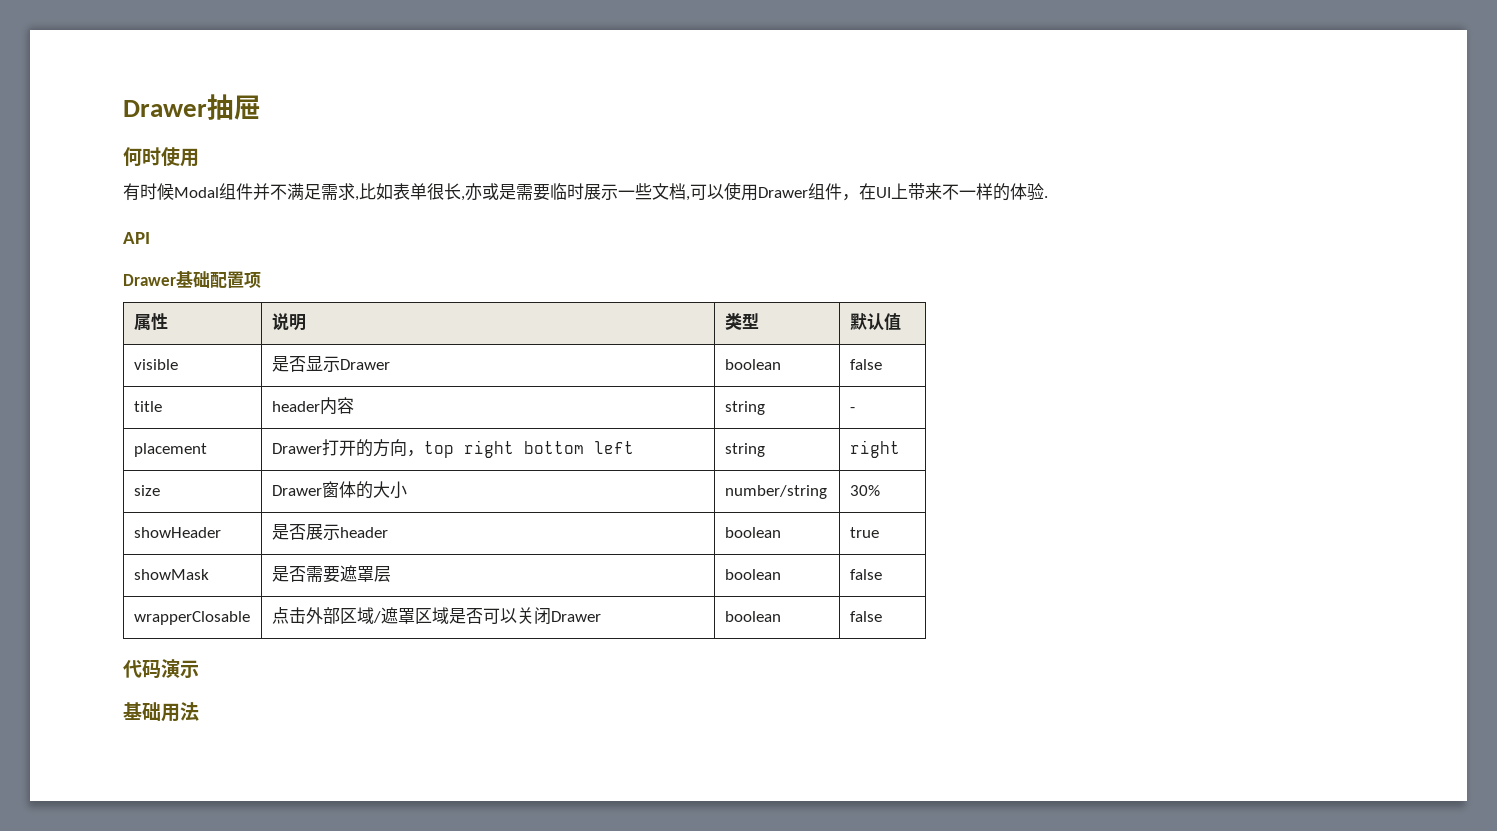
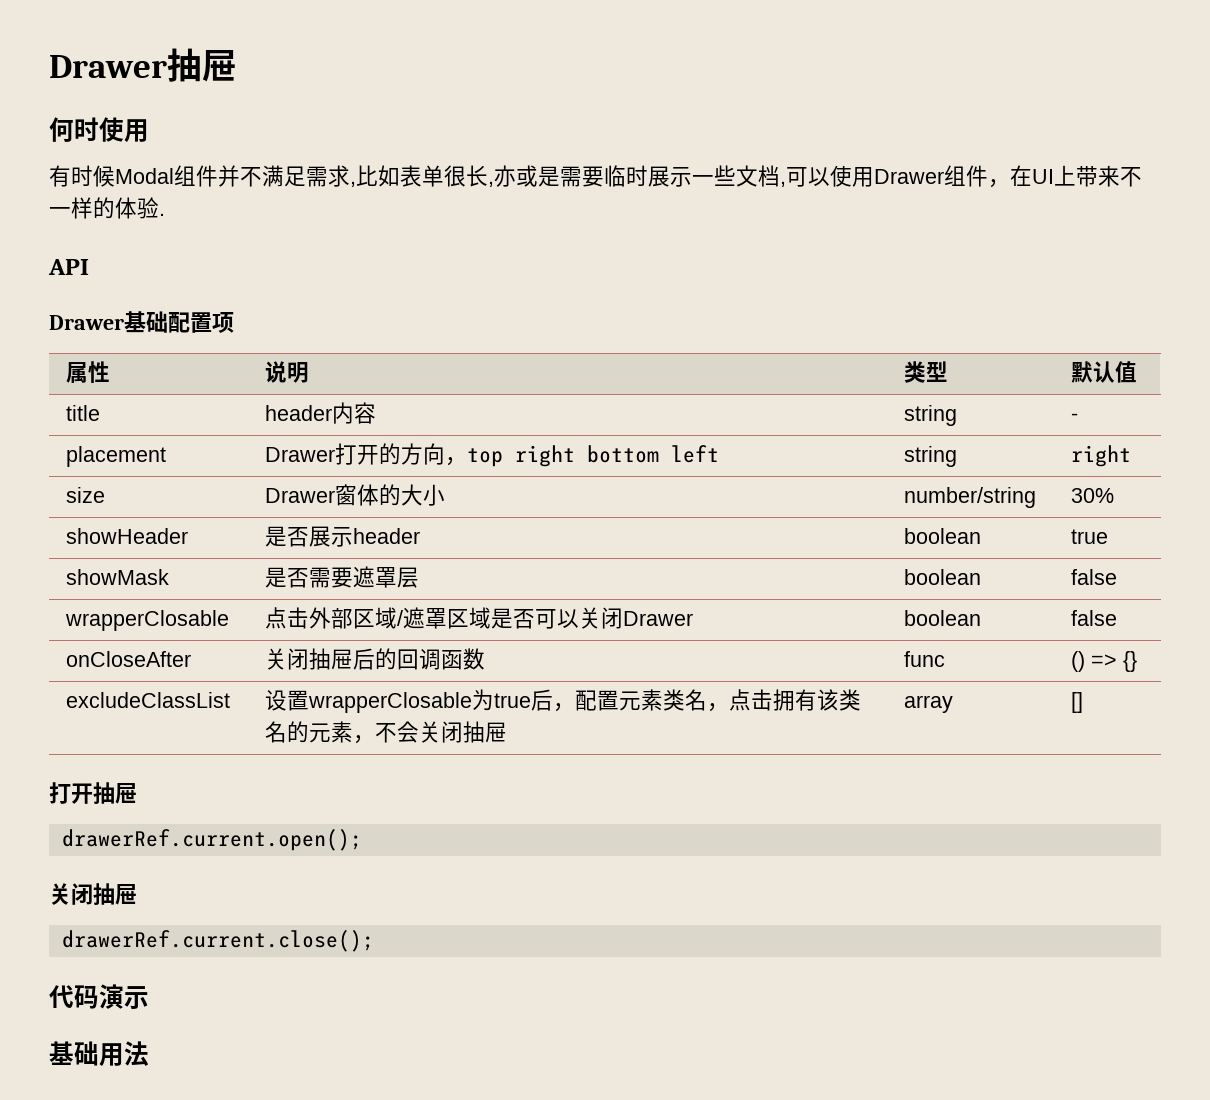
- visible | 是否显示Drawer | boolean | false
+ onCloseAfter | 关闭抽屉后的回调函数 | func | () => {}
+ excludeClassList | 设置wrapperClosable为true后，配置元素类名，点击拥有该类名的元素，不会关闭抽屉 | array | []
+ 打开抽屉
+ drawerRef.current.open();
+ 关闭抽屉
+ drawerRef.current.close();

